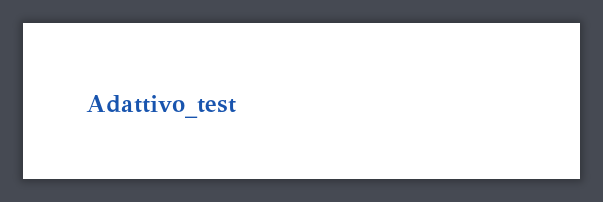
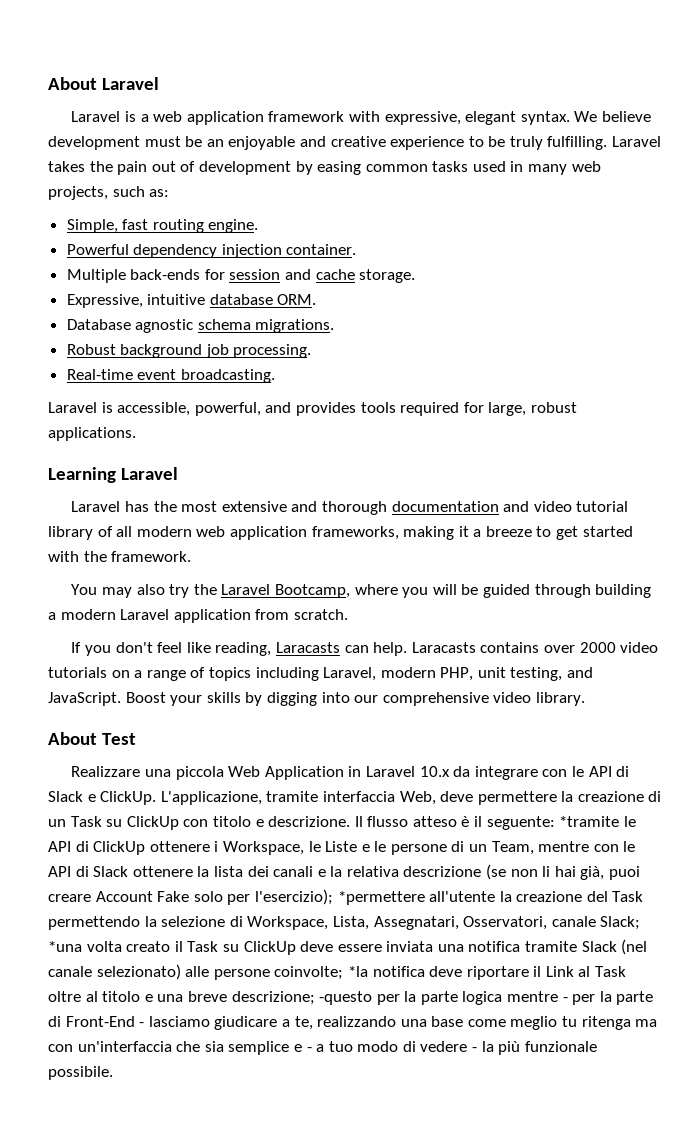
- Adattivo_test
+ About Laravel
+ Laravel is a web application framework with expressive, elegant syntax. We believe development must be an enjoyable and creative experience to be truly fulfilling. Laravel takes the pain out of development by easing common tasks used in many web projects, such as:
+ Simple, fast routing engine.
+ Powerful dependency injection container.
+ Multiple back-ends for session and cache storage.
+ Expressive, intuitive database ORM.
+ Database agnostic schema migrations.
+ Robust background job processing.
+ Real-time event broadcasting.
+ Laravel is accessible, powerful, and provides tools required for large, robust applications.
+ Learning Laravel
+ Laravel has the most extensive and thorough documentation and video tutorial library of all modern web application frameworks, making it a breeze to get started with the framework.
+ You may also try the Laravel Bootcamp, where you will be guided through building a modern Laravel application from scratch.
+ If you don't feel like reading, Laracasts can help. Laracasts contains over 2000 video tutorials on a range of topics including Laravel, modern PHP, unit testing, and JavaScript. Boost your skills by digging into our comprehensive video library.
+ About Test
+ Realizzare una piccola Web Application in Laravel 10.x da integrare con le API di Slack e ClickUp. L'applicazione, tramite interfaccia Web, deve permettere la creazione di un Task su ClickUp con titolo e descrizione. Il flusso atteso è il seguente: *tramite le API di ClickUp ottenere i Workspace, le Liste e le persone di un Team, mentre con le API di Slack ottenere la lista dei canali e la relativa descrizione (se non li hai già, puoi creare Account Fake solo per l'esercizio); *permettere all'utente la creazione del Task permettendo la selezione di Workspace, Lista, Assegnatari, Osservatori, canale Slack; *una volta creato il Task su ClickUp deve essere inviata una notifica tramite Slack (nel canale selezionato) alle persone coinvolte; *la notifica deve riportare il Link al Task oltre al titolo e una breve descrizione; -questo per la parte logica mentre - per la parte di Front-End - lasciamo giudicare a te, realizzando una base come meglio tu ritenga ma con un'interfaccia che sia semplice e - a tuo modo di vedere - la più funzionale possibile.

